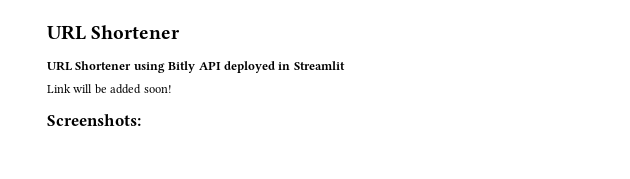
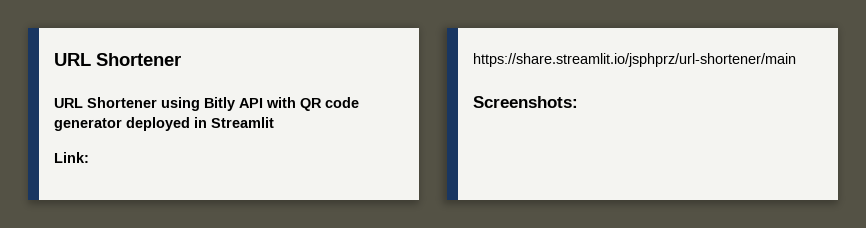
- URL Shortener using Bitly API deployed in Streamlit
+ URL Shortener using Bitly API with QR code generator deployed in Streamlit
- Link will be added soon!
+ Link: https://share.streamlit.io/jsphprz/url-shortener/main

